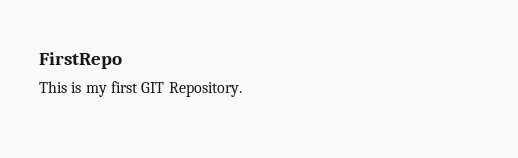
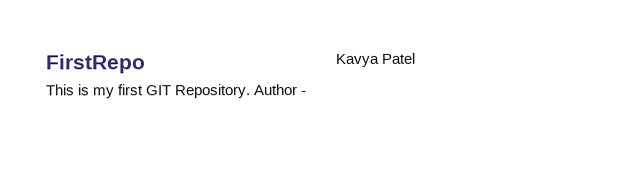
+ Author - Kavya Patel

